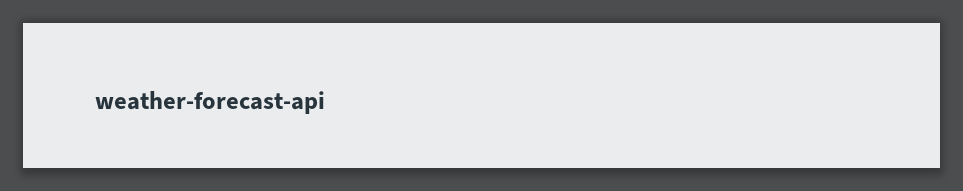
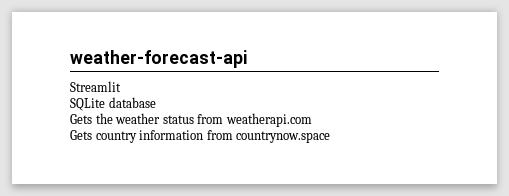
+ Streamlit
+ SQLite database
+ Gets the weather status from weatherapi.com
+ Gets country information from countrynow.space

